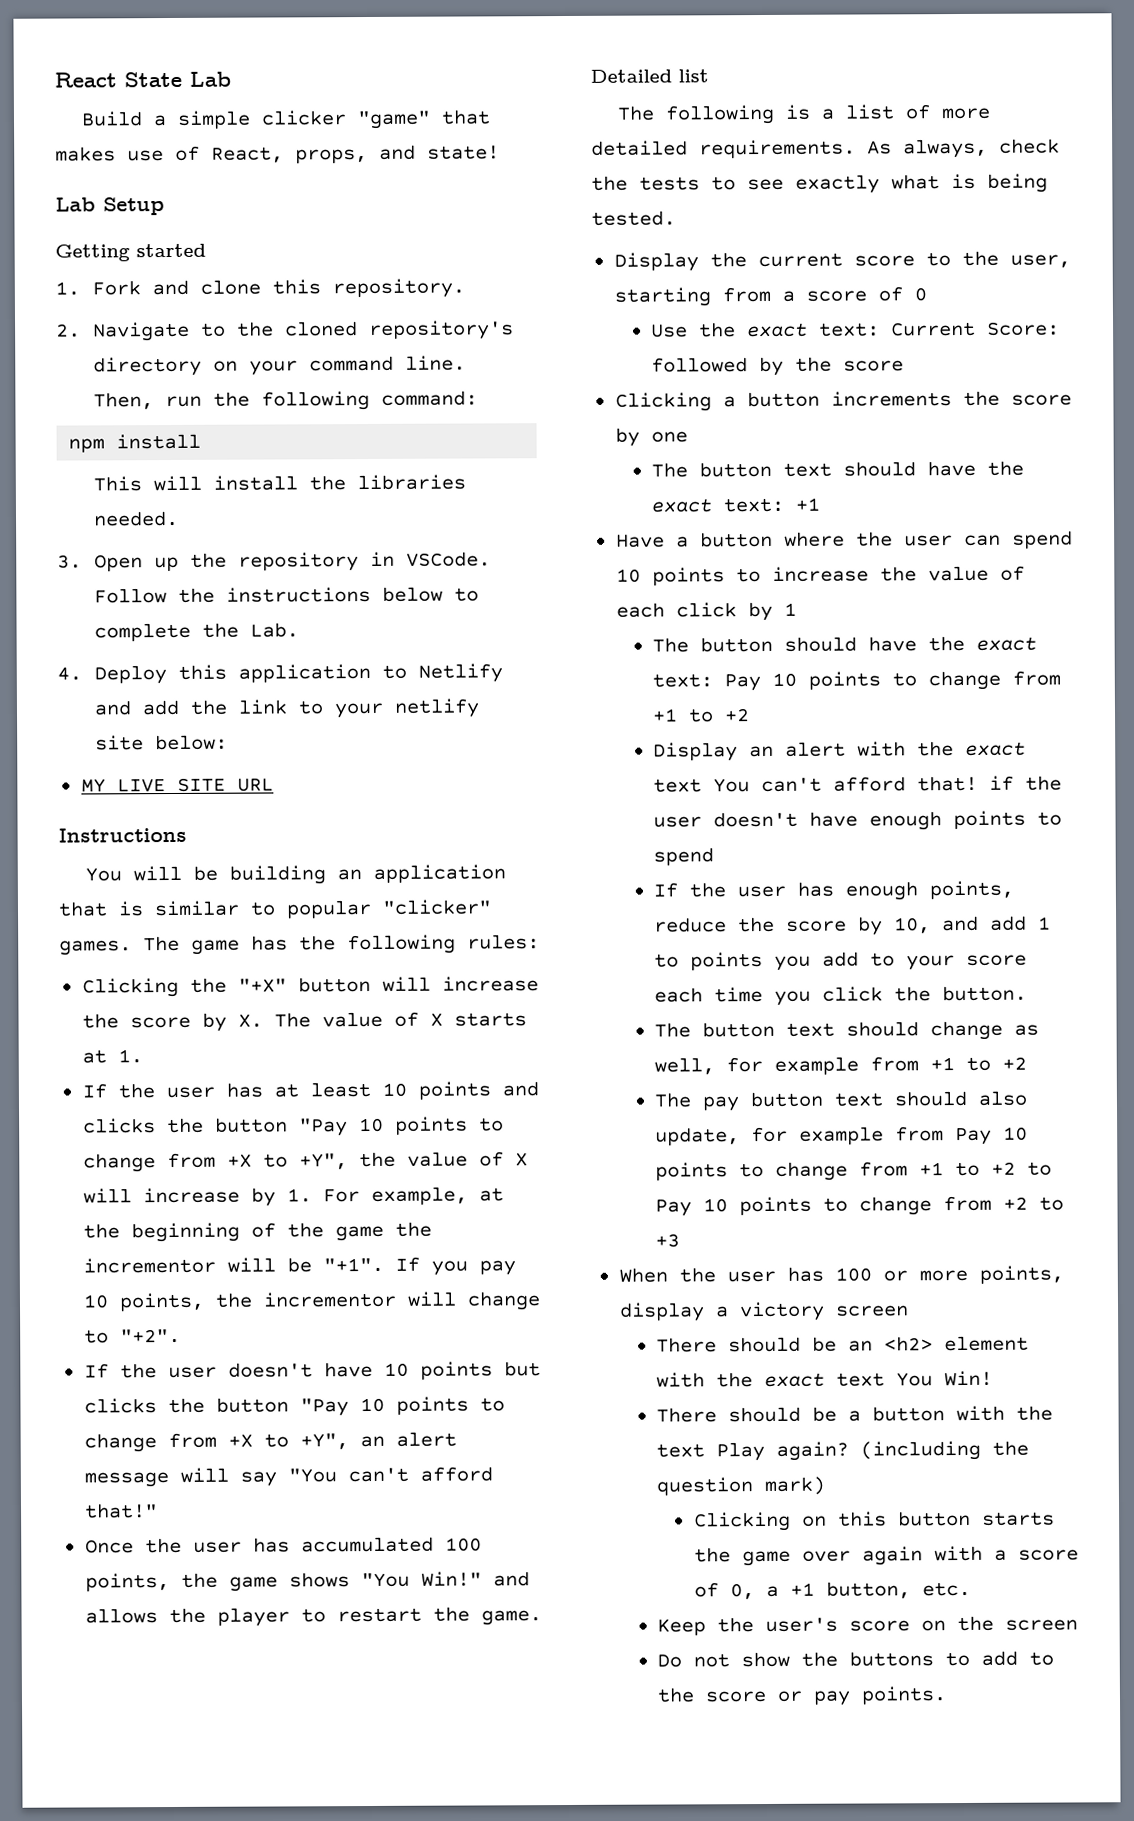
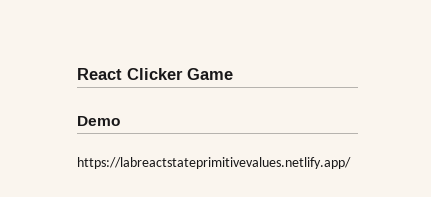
- React State Lab
- Build a simple clicker "game" that makes use of React, props, and state!
- Lab Setup
- Getting started
- 1. Fork and clone this repository.
- 2. Navigate to the cloned repository's directory on your command line. Then, run the following command:
- npm install
- This will install the libraries needed.
- 3. Open up the repository in VSCode. Follow the instructions below to complete the Lab.
- 4. Deploy this application to Netlify and add the link to your netlify site below:
- MY LIVE SITE URL
- Instructions
- You will be building an application that is similar to popular "clicker" games. The game has the following rules:
- Clicking the "+X" button will increase the score by X. The value of X starts at 1.
- If the user has at least 10 points and clicks the button "Pay 10 points to change from +X to +Y", the value of X will increase by 1. For example, at the beginning of the game the incrementor will be "+1". If you pay 10 points, the incrementor will change to "+2".
- If the user doesn't have 10 points but clicks the button "Pay 10 points to change from +X to +Y", an alert message will say "You can't afford that!"
- Once the user has accumulated 100 points, the game shows "You Win!" and allows the player to restart the game.
- Detailed list
- The following is a list of more detailed requirements. As always, check the tests to see exactly what is being tested.
- Display the current score to the user, starting from a score of 0
- Use the exact text: Current Score: followed by the score
- Clicking a button increments the score by one
- The button text should have the exact text: +1
- Have a button where the user can spend 10 points to increase the value of each click by 1
- The button should have the exact text: Pay 10 points to change from +1 to +2
- Display an alert with the exact text You can't afford that! if the user doesn't have enough points to spend
- If the user has enough points, reduce the score by 10, and add 1 to points you add to your score each time you click the button.
- The button text should change as well, for example from +1 to +2
- The pay button text should also update, for example from Pay 10 points to change from +1 to +2 to Pay 10 points to change from +2 to +3
- When the user has 100 or more points, display a victory screen
- There should be an <h2> element with the exact text You Win!
- There should be a button with the text Play again? (including the question mark)
- Clicking on this button starts the game over again with a score of 0, a +1 button, etc.
- Keep the user's score on the screen
- Do not show the buttons to add to the score or pay points.
+ React Clicker Game
+ Demo
+ https://labreactstateprimitivevalues.netlify.app/

